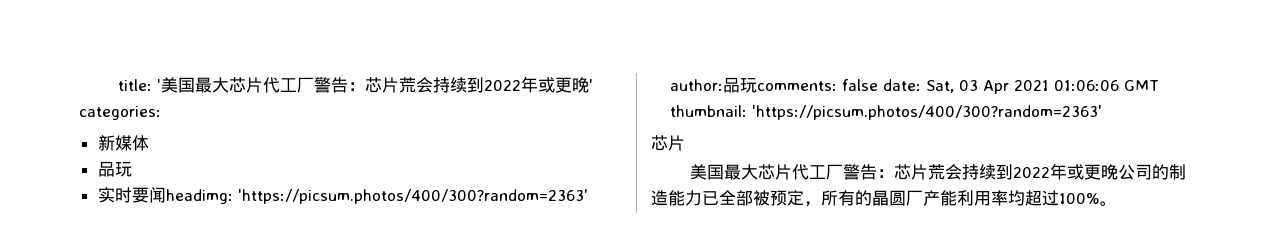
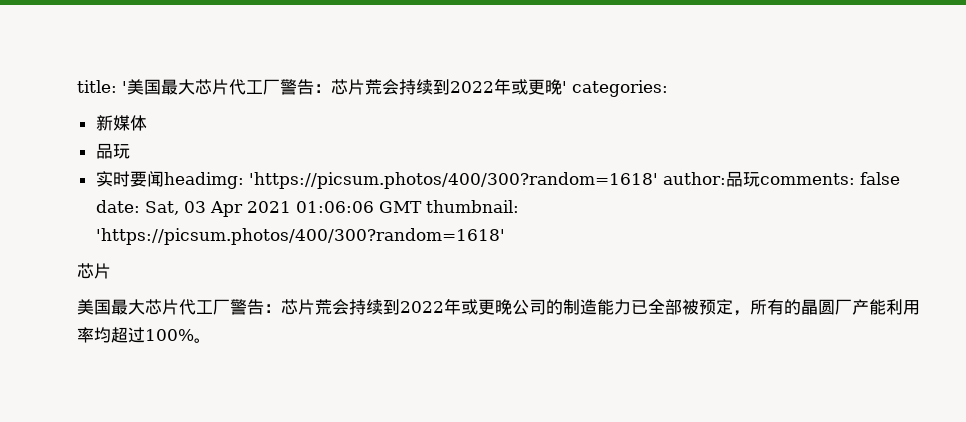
- 实时要闻headimg: 'https://picsum.photos/400/300?random=2363' author:品玩comments: false date: Sat, 03 Apr 2021 01:06:06 GMT thumbnail: 'https://picsum.photos/400/300?random=2363'
+ 实时要闻headimg: 'https://picsum.photos/400/300?random=1618' author:品玩comments: false date: Sat, 03 Apr 2021 01:06:06 GMT thumbnail: 'https://picsum.photos/400/300?random=1618'

